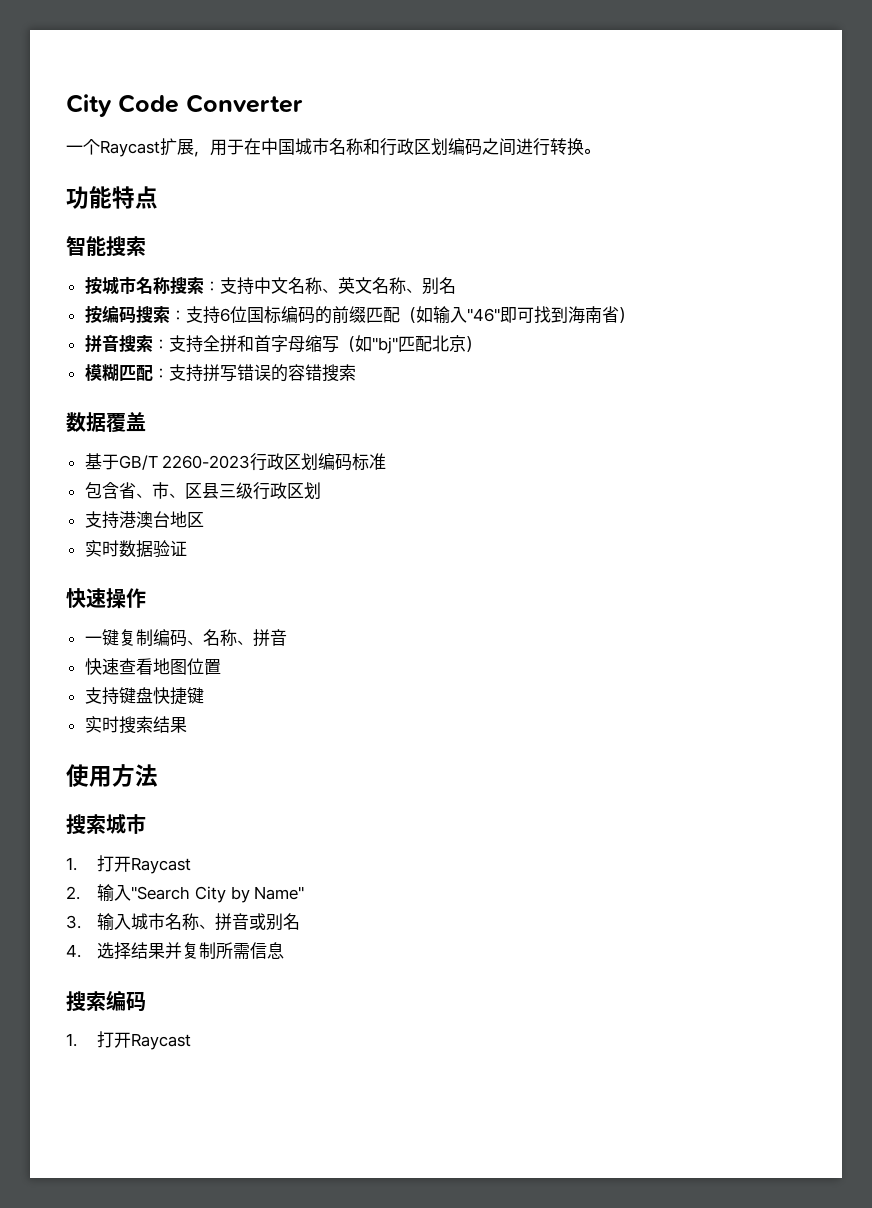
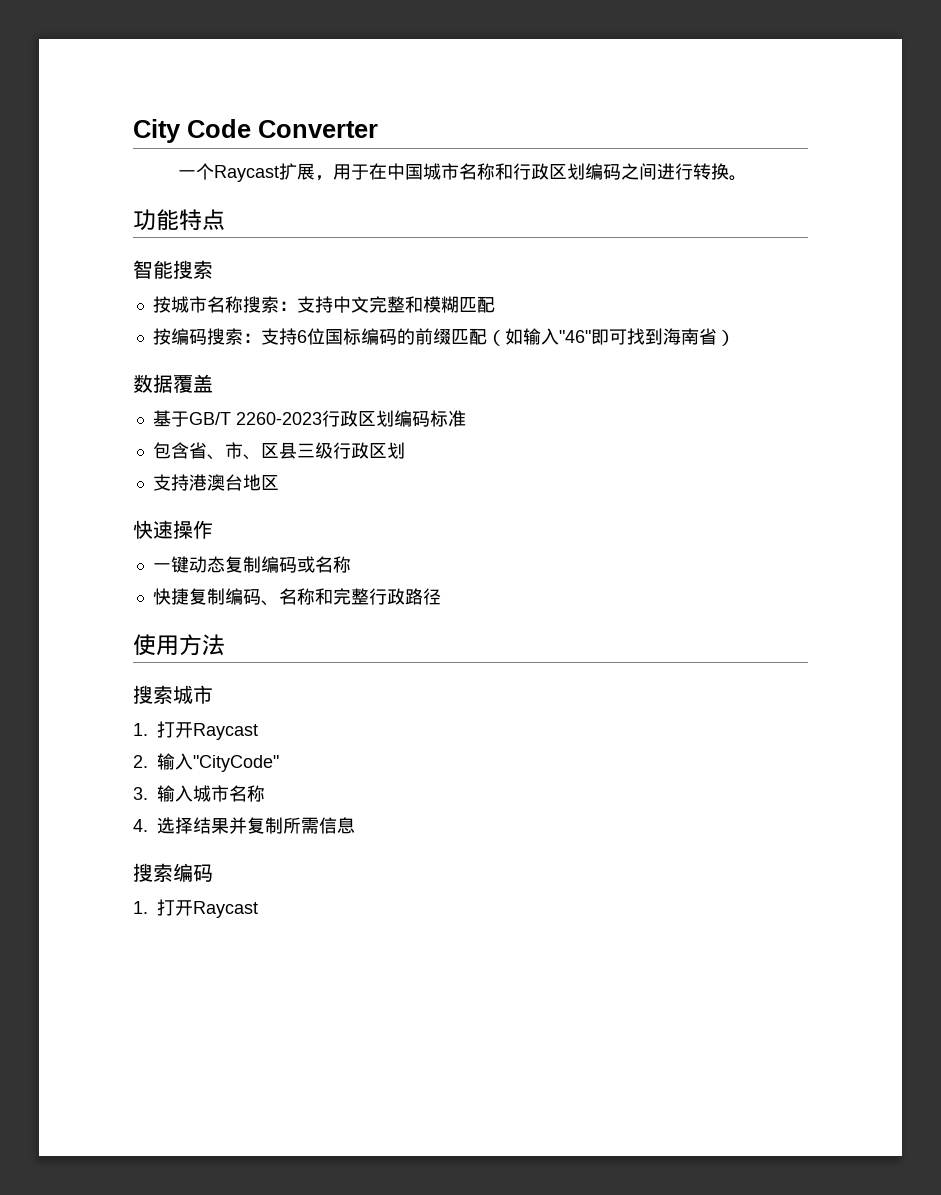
- 按城市名称搜索：支持中文名称、英文名称、别名
+ 按城市名称搜索：支持中文完整和模糊匹配
- 拼音搜索：支持全拼和首字母缩写（如"bj"匹配北京）
- 模糊匹配：支持拼写错误的容错搜索
- 实时数据验证
- 一键复制编码、名称、拼音
- 快速查看地图位置
- 支持键盘快捷键
- 实时搜索结果
+ 一键动态复制编码或名称
+ 快捷复制编码、名称和完整行政路径
- 2.输入"Search City by Name"
+ 2.输入"CityCode"
- 3.输入城市名称、拼音或别名
+ 3.输入城市名称

